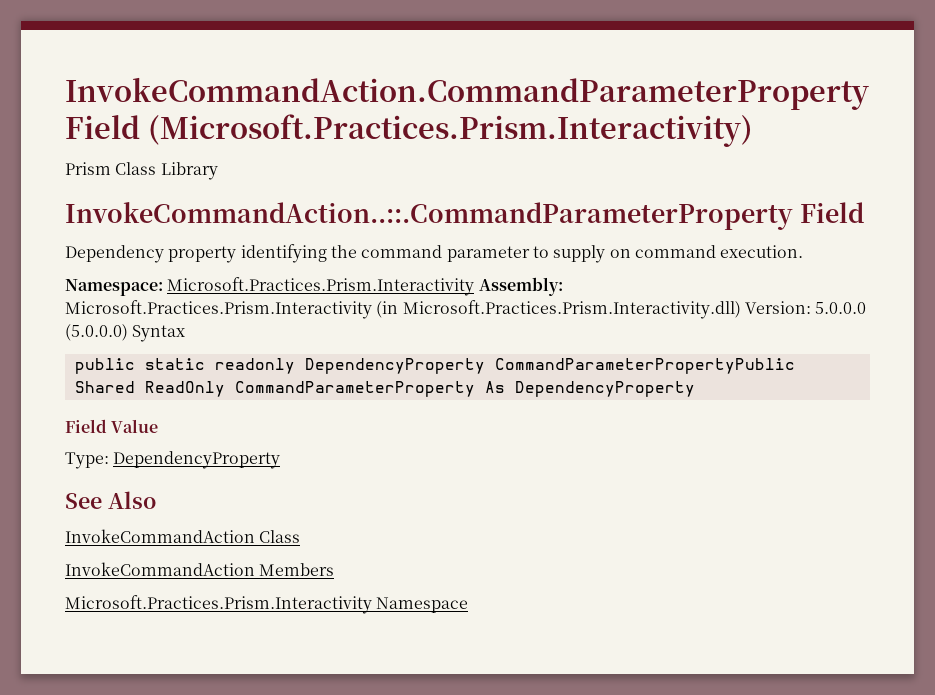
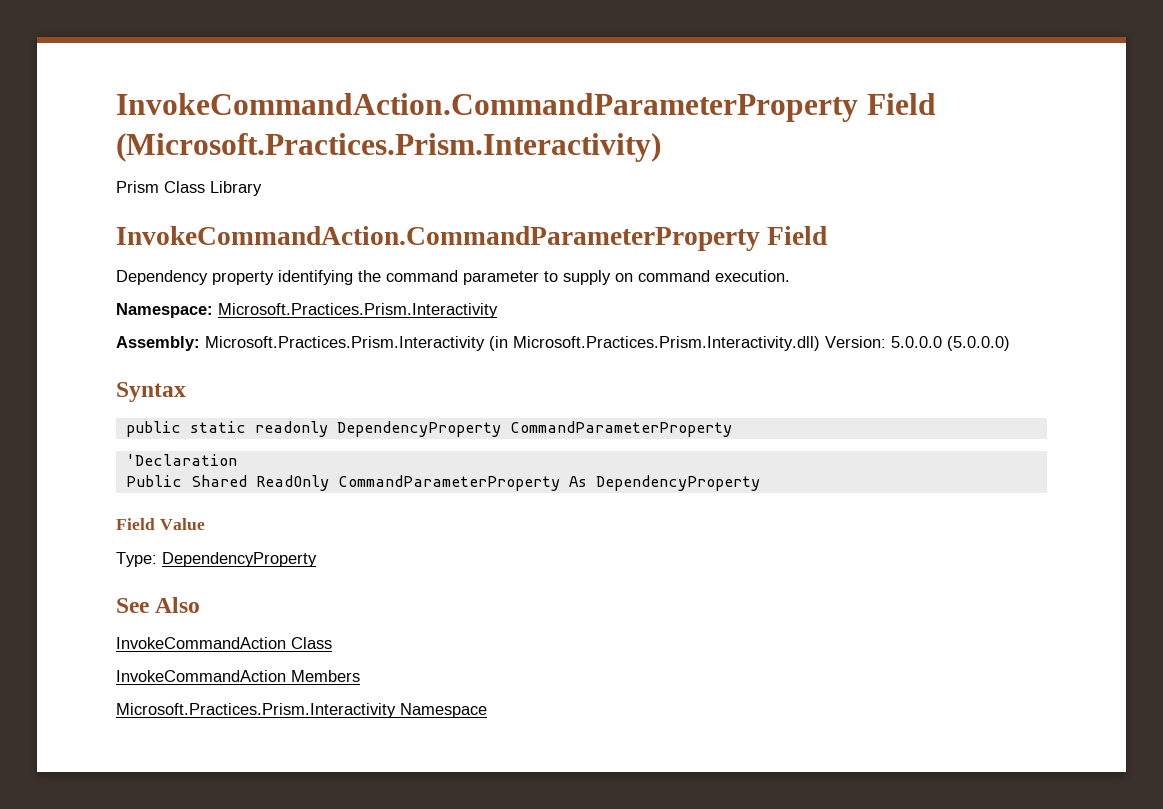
  Prism Class Library
- InvokeCommandAction..::.CommandParameterProperty Field
+ InvokeCommandAction.CommandParameterProperty Field
- Namespace: Microsoft.Practices.Prism.Interactivity Assembly: Microsoft.Practices.Prism.Interactivity (in Microsoft.Practices.Prism.Interactivity.dll) Version: 5.0.0.0 (5.0.0.0) Syntax
+ Namespace: Microsoft.Practices.Prism.Interactivity
+ Assembly: Microsoft.Practices.Prism.Interactivity (in Microsoft.Practices.Prism.Interactivity.dll) Version: 5.0.0.0 (5.0.0.0)
+ Syntax
- public static readonly DependencyProperty CommandParameterPropertyPublic Shared ReadOnly CommandParameterProperty As DependencyProperty
+ public static readonly DependencyProperty CommandParameterProperty
+ 'Declaration
+ Public Shared ReadOnly CommandParameterProperty As DependencyProperty

